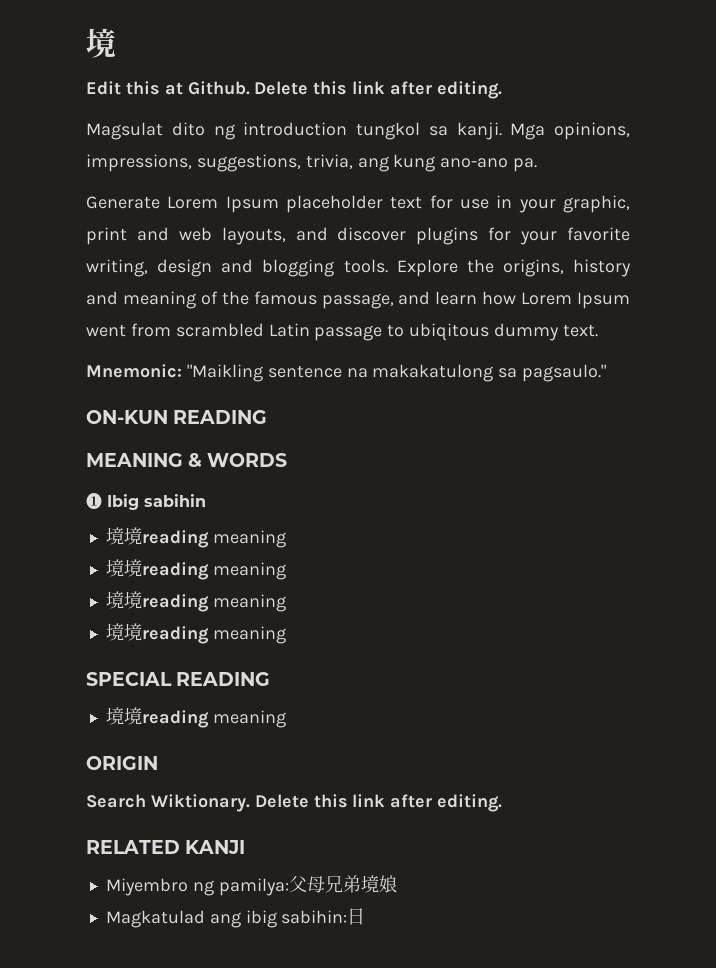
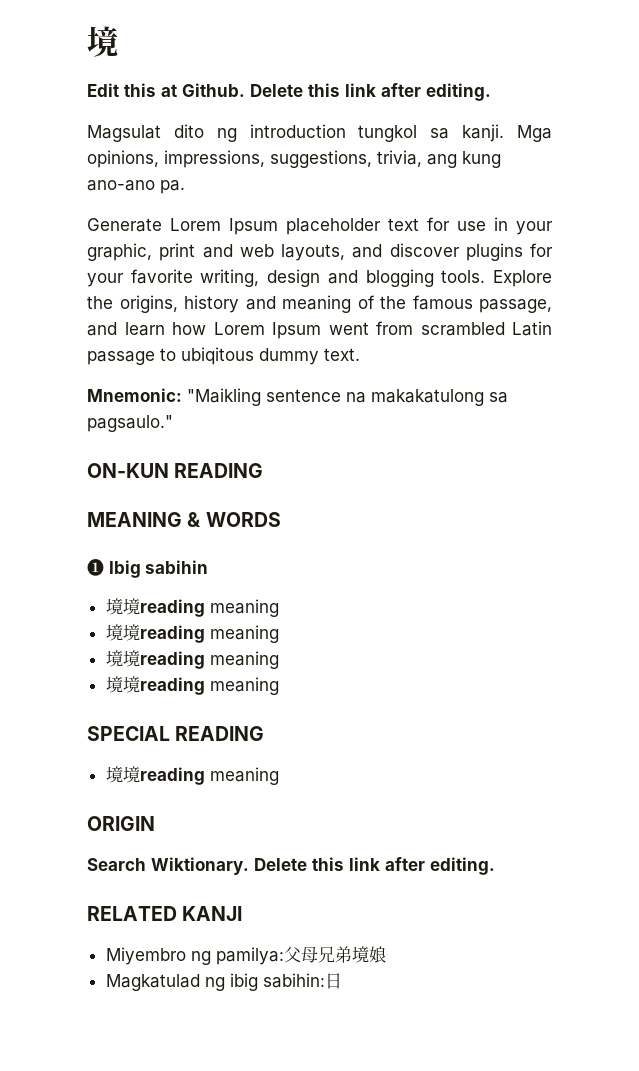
- Magkatulad ang ibig sabihin:日
+ Magkatulad ng ibig sabihin:日

